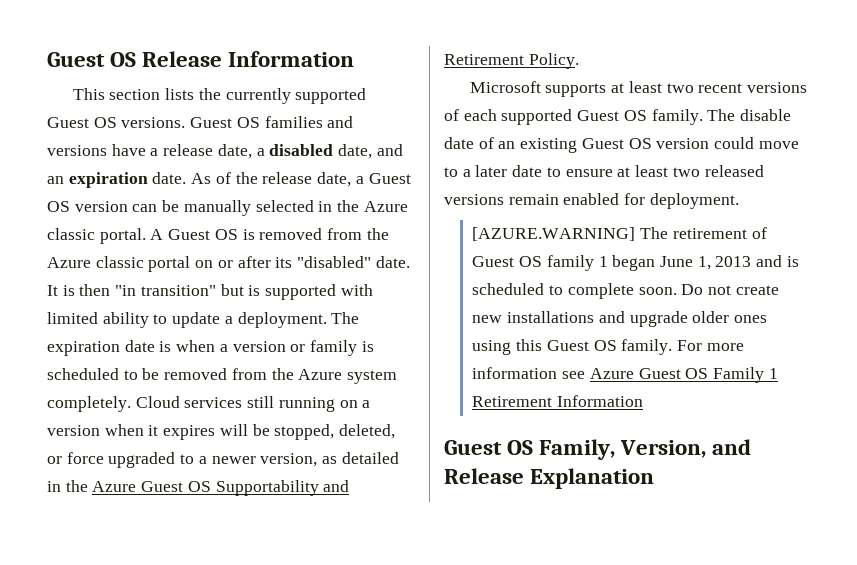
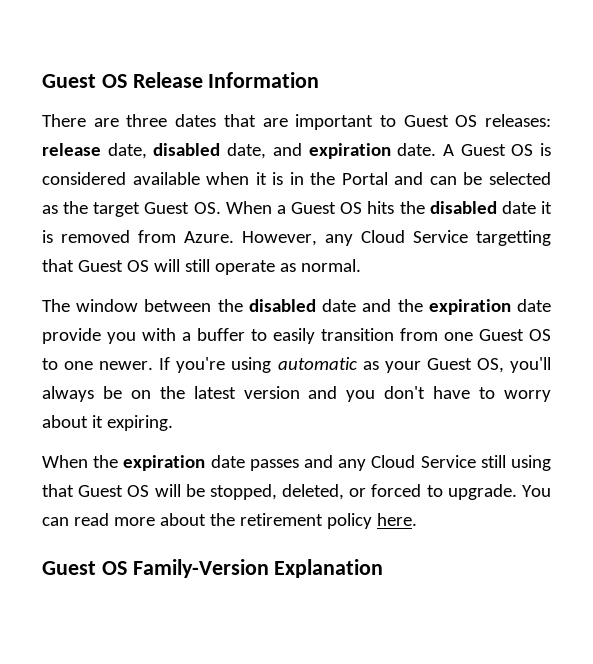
- This section lists the currently supported Guest OS versions. Guest OS families and versions have a release date, a disabled date, and an expiration date.
+ There are three dates that are important to Guest OS releases: release date, disabled date, and expiration date.
- As of the release date, a Guest OS version can be manually selected in the Azure classic portal. A Guest OS is removed from the Azure classic portal on or after its "disabled" date. It is then "in transition" but is supported with limited ability to update a deployment. The expiration date is when a version or family is scheduled to be removed from the Azure system completely. Cloud services still running on a version when it expires will be stopped, deleted, or force upgraded to a newer version, as detailed in the Azure Guest OS Supportability and Retirement Policy.
- Microsoft supports at least two recent versions of each supported Guest OS family. The disable date of an existing Guest OS version could move to a later date to ensure at least two released versions remain enabled for deployment.
- [AZURE.WARNING] The retirement of Guest OS family 1 began June 1, 2013 and is scheduled to complete soon. Do not create new installations and upgrade older ones using this Guest OS family. For more information see Azure Guest OS Family 1 Retirement Information
- Guest OS Family, Version, and Release Explanation
+ A Guest OS is considered available when it is in the Portal and can be selected as the target Guest OS. When a Guest OS hits the disabled date it is removed from Azure. However, any Cloud Service targetting that Guest OS will still operate as normal.
+ The window between the disabled date and the expiration date provide you with a buffer to easily transition from one Guest OS to one newer. If you're using automatic as your Guest OS, you'll always be on the latest version and you don't have to worry about it expiring.
+ When the expiration date passes and any Cloud Service still using that Guest OS will be stopped, deleted, or forced to upgrade. You can read more about the retirement policy here.
+ Guest OS Family-Version Explanation

